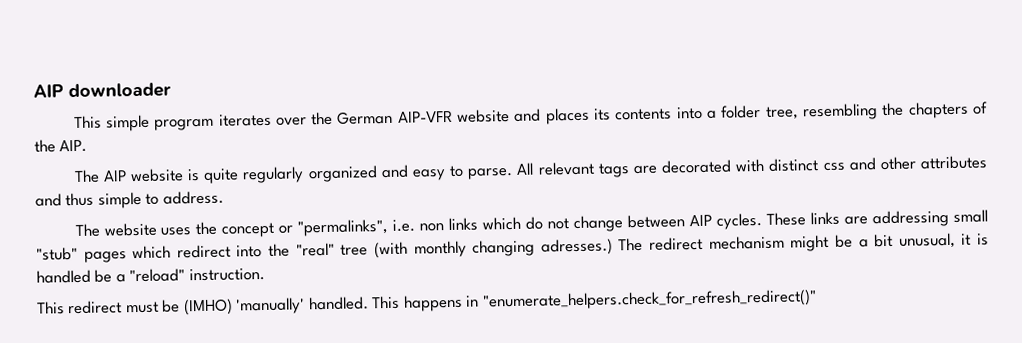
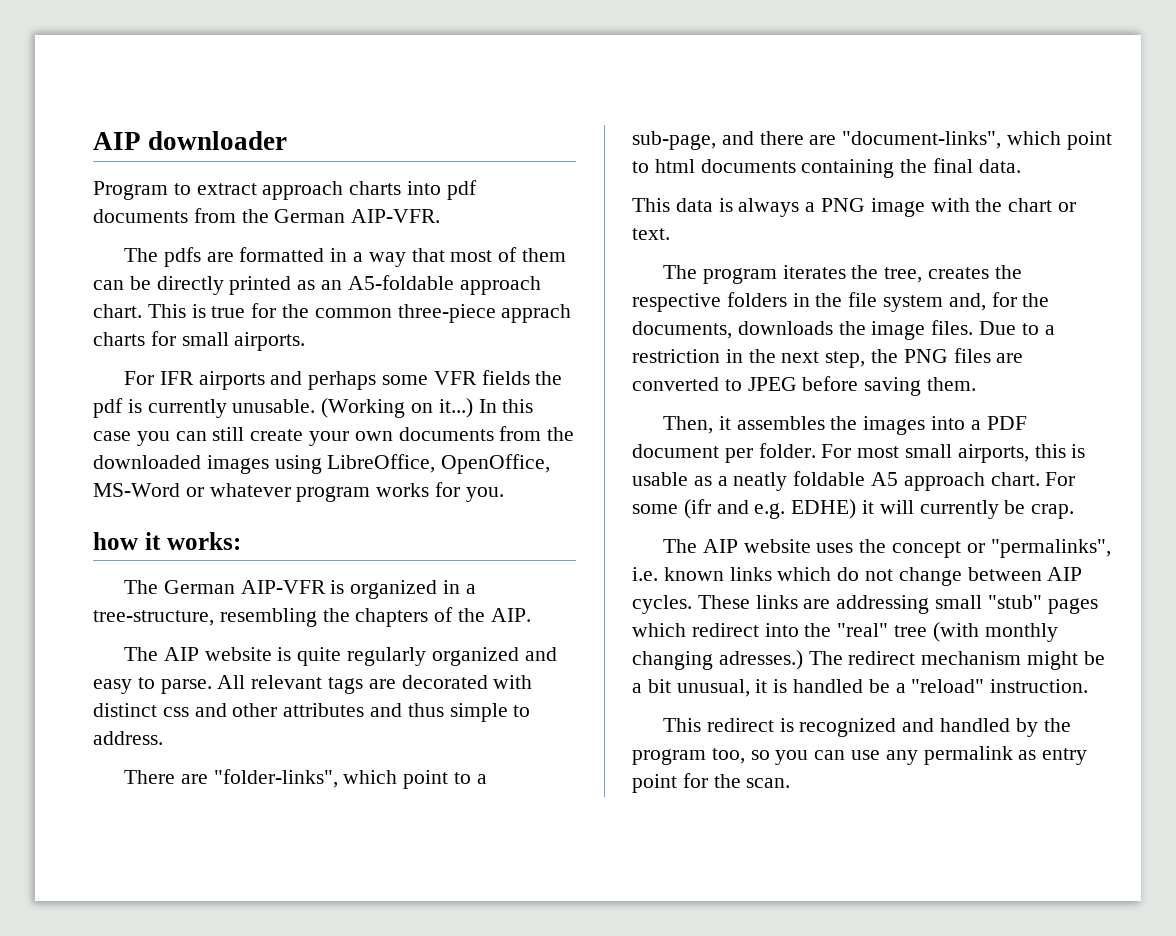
- This simple program iterates over the German AIP-VFR website and places its contents into a folder tree, resembling the chapters of the AIP.
+ Program to extract approach charts into pdf documents from the German AIP-VFR.
+ The pdfs are formatted in a way that most of them can be directly printed as an A5-foldable approach chart. This is true for the common three-piece apprach charts for small airports.
+ For IFR airports and perhaps some VFR fields the pdf is currently unusable. (Working on it...) In this case you can still create your own documents from the downloaded images using LibreOffice, OpenOffice, MS-Word or whatever program works for you.
+ how it works:
+ The German AIP-VFR is organized in a tree-structure, resembling the chapters of the AIP.
- The website uses the concept or "permalinks", i.e. non links which do not change between AIP cycles.
+ There are "folder-links", which point to a sub-page, and there are "document-links", which point to html documents containing the final data.
+ This data is always a PNG image with the chart or text.
+ The program iterates the tree, creates the respective folders in the file system and, for the documents, downloads the image files. Due to a restriction in the next step, the PNG files are converted to JPEG before saving them.
+ Then, it assembles the images into a PDF document per folder. For most small airports, this is usable as a neatly foldable A5 approach chart. For some (ifr and e.g. EDHE) it will currently be crap.
+ The AIP website uses the concept or "permalinks", i.e. known links which do not change between AIP cycles.
- This redirect must be (IMHO) 'manually' handled. This happens in "enumerate_helpers.check_for_refresh_redirect()"
+ This redirect is recognized and handled by the program too, so you can use any permalink as entry point for the scan.

